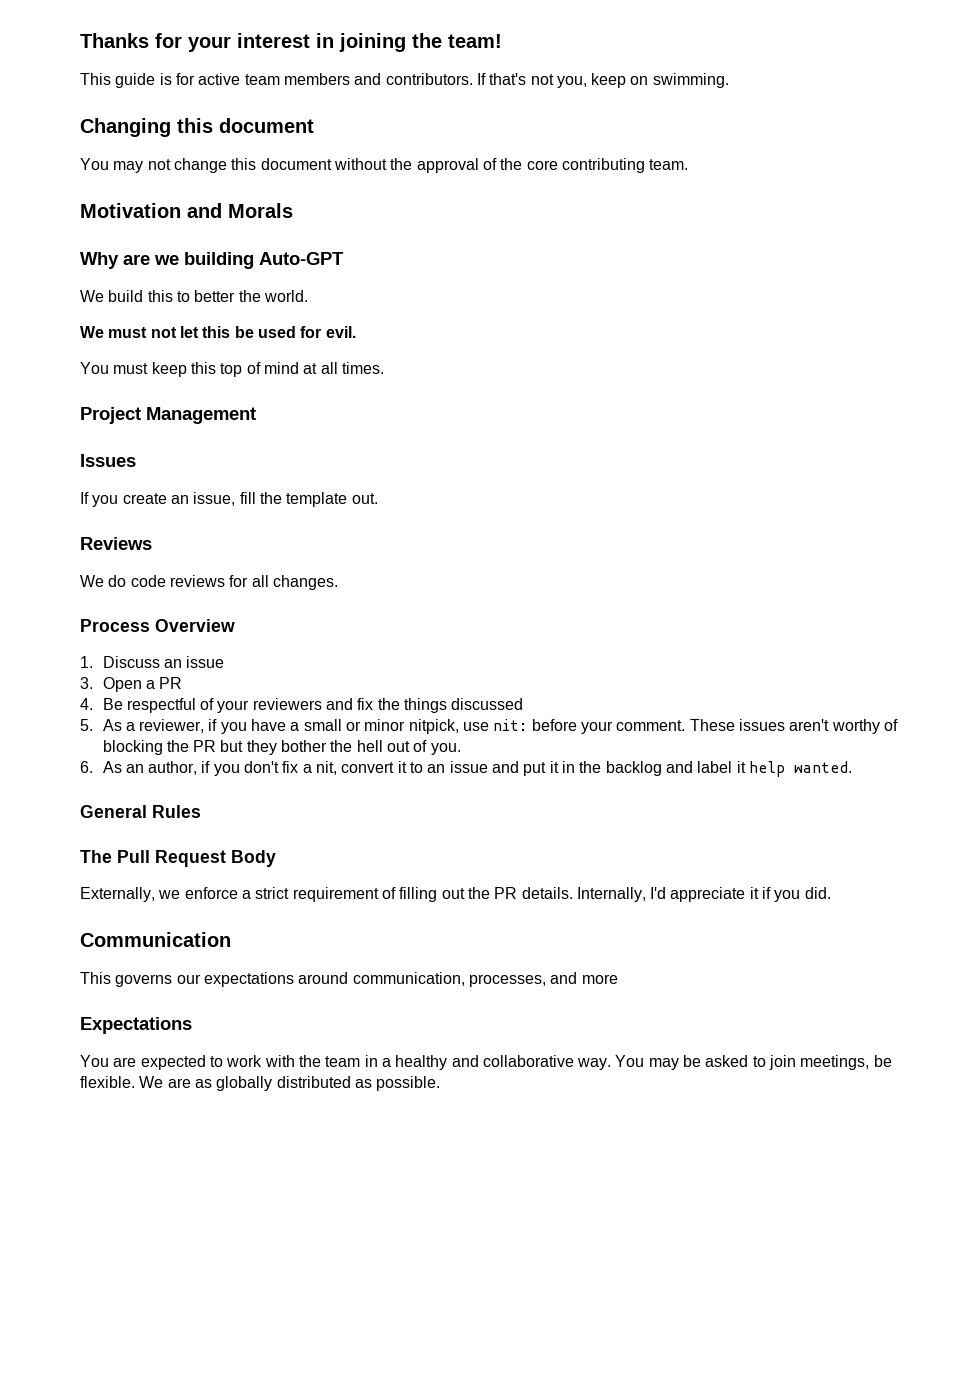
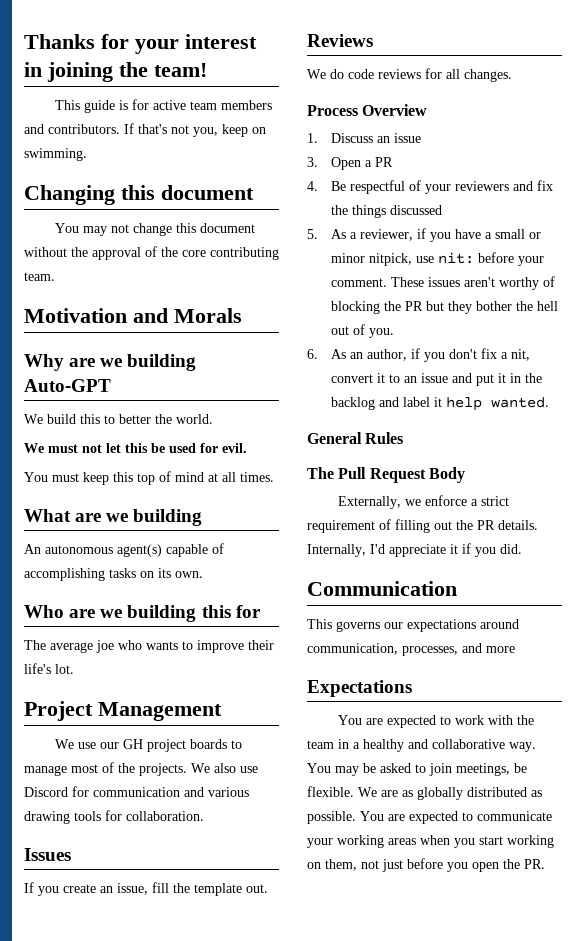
+ What are we building
+ An autonomous agent(s) capable of accomplishing tasks on its own.
+ Who are we building this for
+ The average joe who wants to improve their life's lot.
  Project Management
+ We use our GH project boards to manage most of the projects. We also use Discord for communication and various drawing tools for collaboration.
+ You are expected to communicate your working areas when you start working on them, not just before you open the PR.

